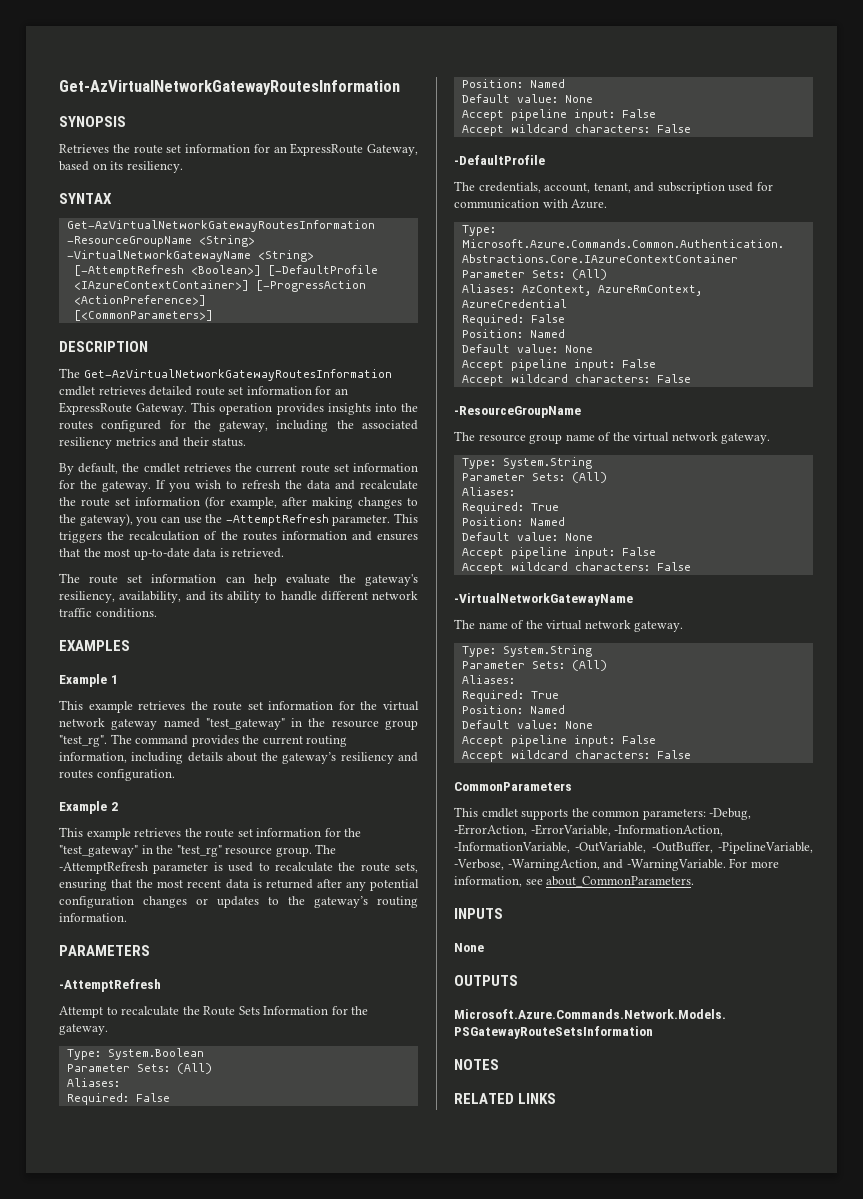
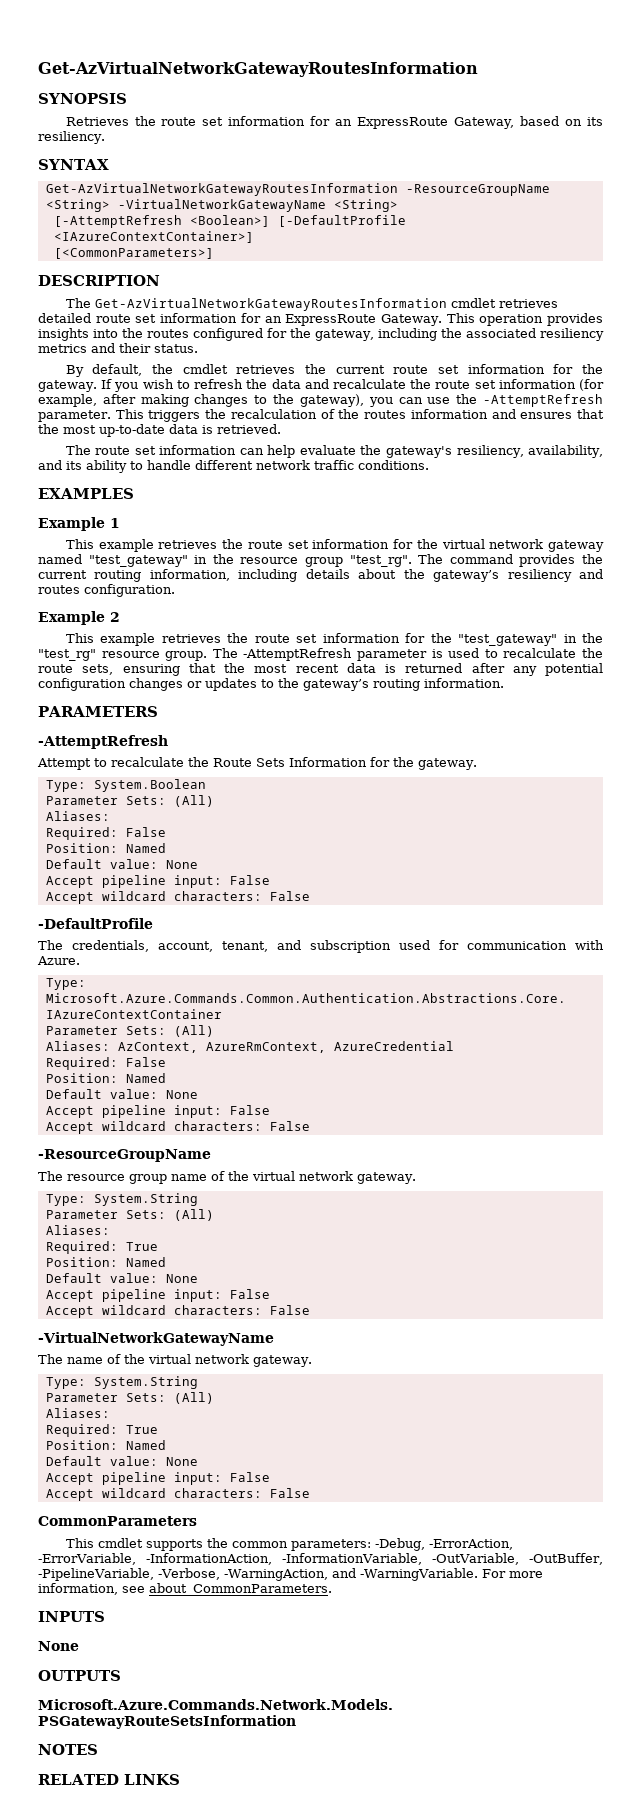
- [-AttemptRefresh <Boolean>] [-DefaultProfile <IAzureContextContainer>] [-ProgressAction <ActionPreference>]
+ [-AttemptRefresh <Boolean>] [-DefaultProfile <IAzureContextContainer>]

